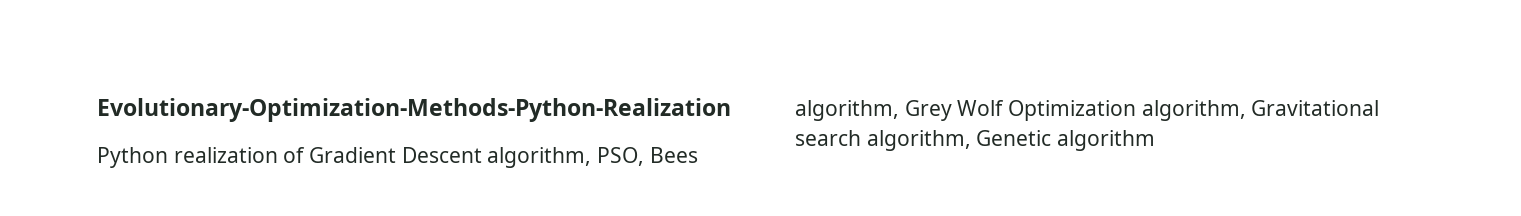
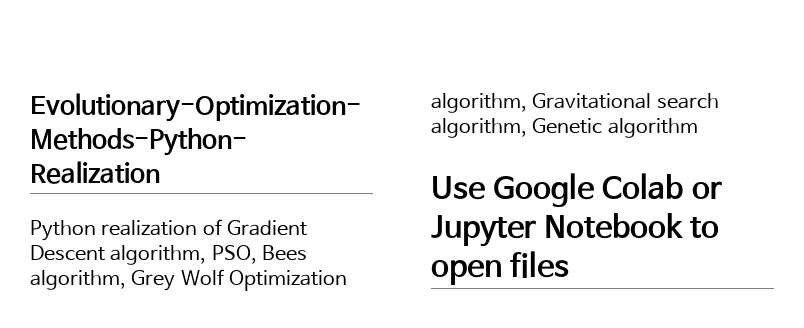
+ Use Google Colab or Jupyter Notebook to open files

